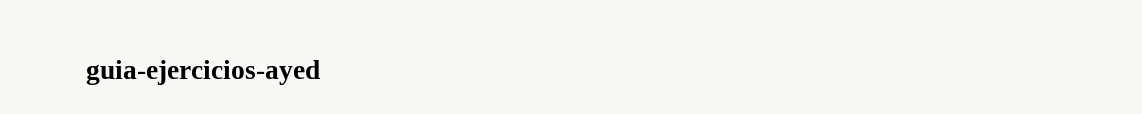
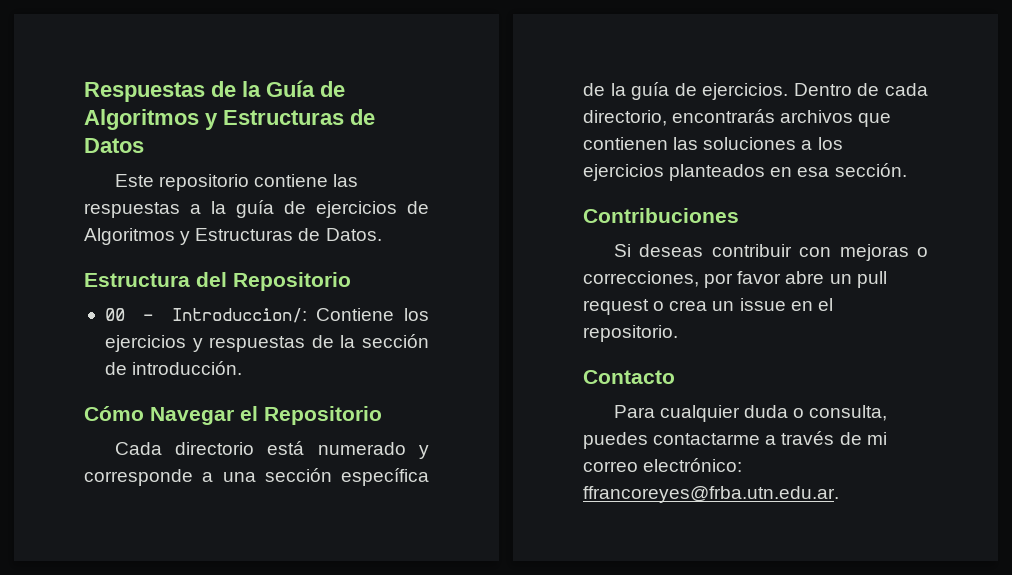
- guia-ejercicios-ayed
+ Respuestas de la Guía de Algoritmos y Estructuras de Datos
+ Este repositorio contiene las respuestas a la guía de ejercicios de Algoritmos y Estructuras de Datos.
+ Estructura del Repositorio
+ 00 - Introduccion/: Contiene los ejercicios y respuestas de la sección de introducción.
+ Cómo Navegar el Repositorio
+ Cada directorio está numerado y corresponde a una sección específica de la guía de ejercicios. Dentro de cada directorio, encontrarás archivos que contienen las soluciones a los ejercicios planteados en esa sección.
+ Contribuciones
+ Si deseas contribuir con mejoras o correcciones, por favor abre un pull request o crea un issue en el repositorio.
+ Contacto
+ Para cualquier duda o consulta, puedes contactarme a través de mi correo electrónico: ffrancoreyes@frba.utn.edu.ar.

